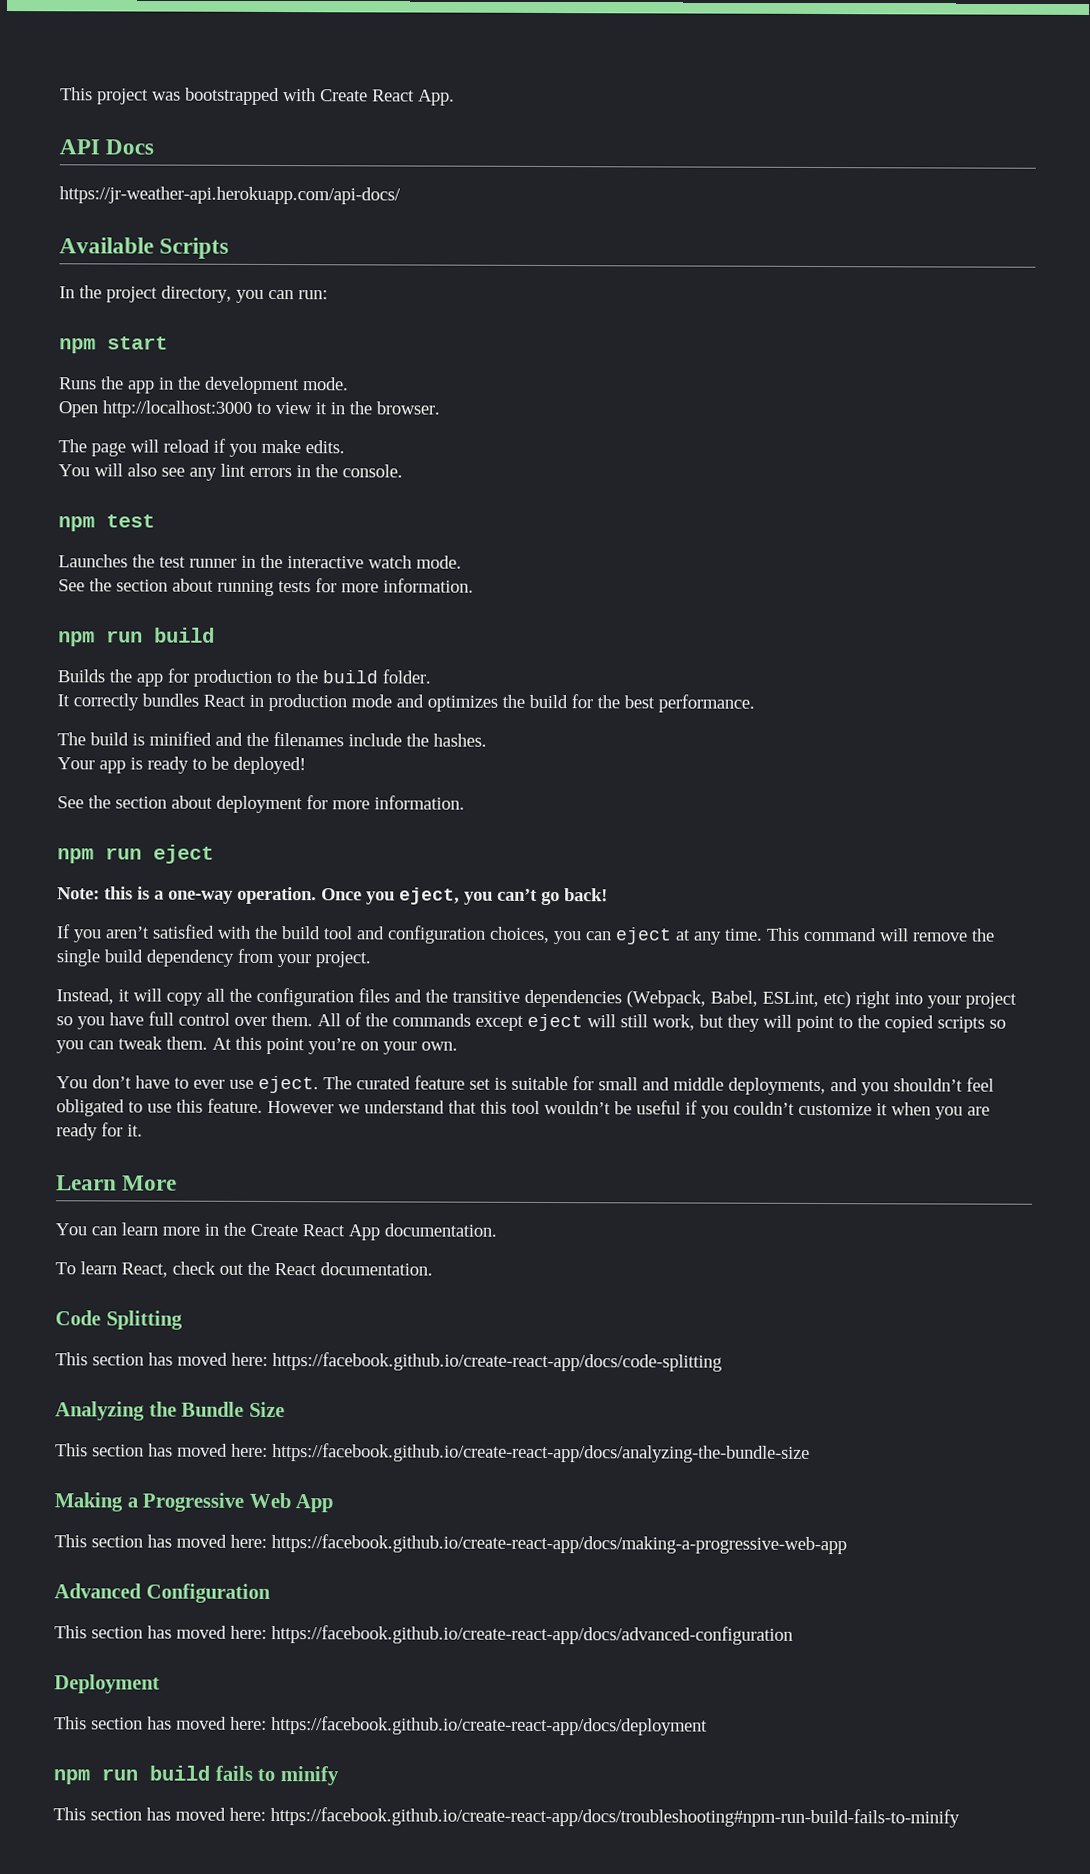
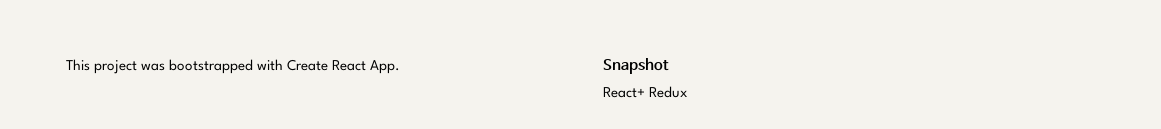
- API Docs
- https://jr-weather-api.herokuapp.com/api-docs/
- Available Scripts
- In the project directory, you can run:
- npm start
- Runs the app in the development mode.
- Open http://localhost:3000 to view it in the browser.
- The page will reload if you make edits.
- You will also see any lint errors in the console.
- npm test
- Launches the test runner in the interactive watch mode.
- See the section about running tests for more information.
- npm run build
- Builds the app for production to the build folder.
- It correctly bundles React in production mode and optimizes the build for the best performance.
- The build is minified and the filenames include the hashes.
- Your app is ready to be deployed!
- See the section about deployment for more information.
- npm run eject
- Note: this is a one-way operation. Once you eject, you can’t go back!
- If you aren’t satisfied with the build tool and configuration choices, you can eject at any time. This command will remove the single build dependency from your project.
- Instead, it will copy all the configuration files and the transitive dependencies (Webpack, Babel, ESLint, etc) right into your project so you have full control over them. All of the commands except eject will still work, but they will point to the copied scripts so you can tweak them. At this point you’re on your own.
- You don’t have to ever use eject. The curated feature set is suitable for small and middle deployments, and you shouldn’t feel obligated to use this feature. However we understand that this tool wouldn’t be useful if you couldn’t customize it when you are ready for it.
- Learn More
- You can learn more in the Create React App documentation.
- To learn React, check out the React documentation.
- Code Splitting
- This section has moved here: https://facebook.github.io/create-react-app/docs/code-splitting
- Analyzing the Bundle Size
- This section has moved here: https://facebook.github.io/create-react-app/docs/analyzing-the-bundle-size
- Making a Progressive Web App
- This section has moved here: https://facebook.github.io/create-react-app/docs/making-a-progressive-web-app
- Advanced Configuration
- This section has moved here: https://facebook.github.io/create-react-app/docs/advanced-configuration
- Deployment
- This section has moved here: https://facebook.github.io/create-react-app/docs/deployment
- npm run build fails to minify
- This section has moved here: https://facebook.github.io/create-react-app/docs/troubleshooting#npm-run-build-fails-to-minify
+ Snapshot
+ React+ Redux

